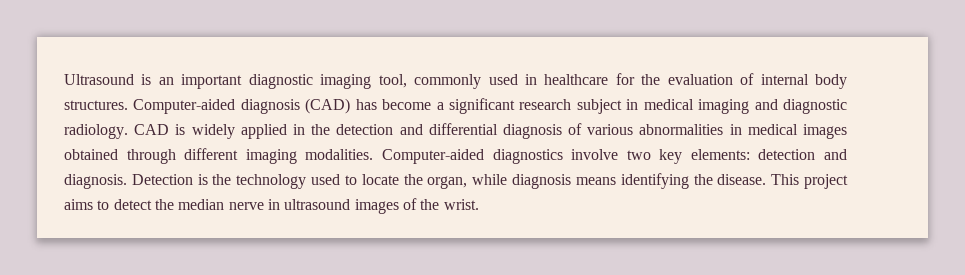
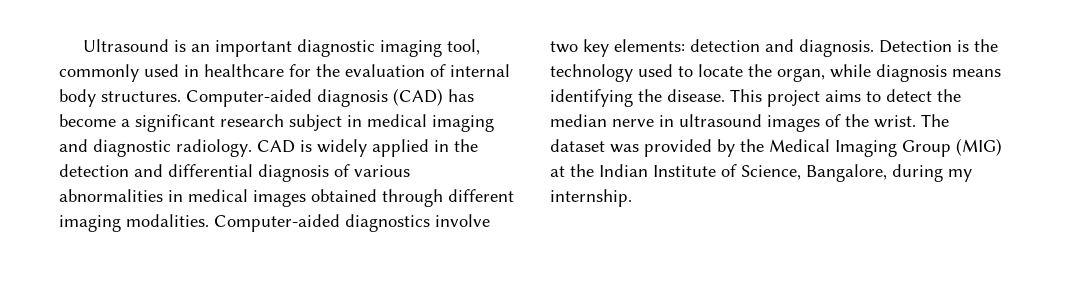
+ The dataset was provided by the Medical Imaging Group (MIG) at the Indian Institute of Science, Bangalore, during my internship.

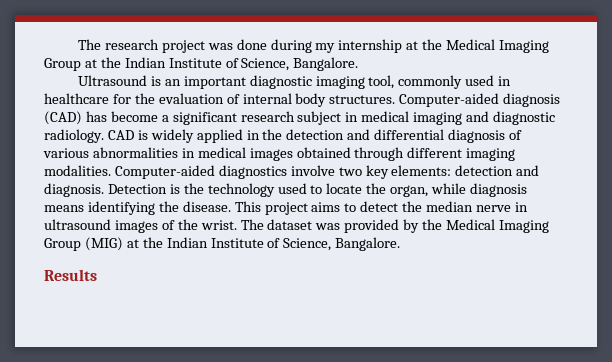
+ The research project was done during my internship at the Medical Imaging Group at the Indian Institute of Science, Bangalore.
- The dataset was provided by the Medical Imaging Group (MIG) at the Indian Institute of Science, Bangalore, during my internship.
+ The dataset was provided by the Medical Imaging Group (MIG) at the Indian Institute of Science, Bangalore.
+ Results

